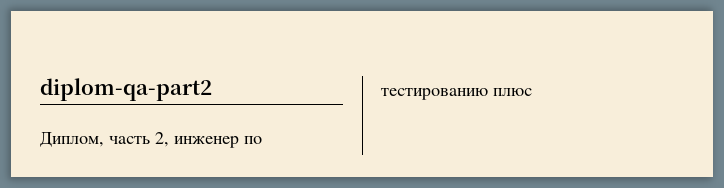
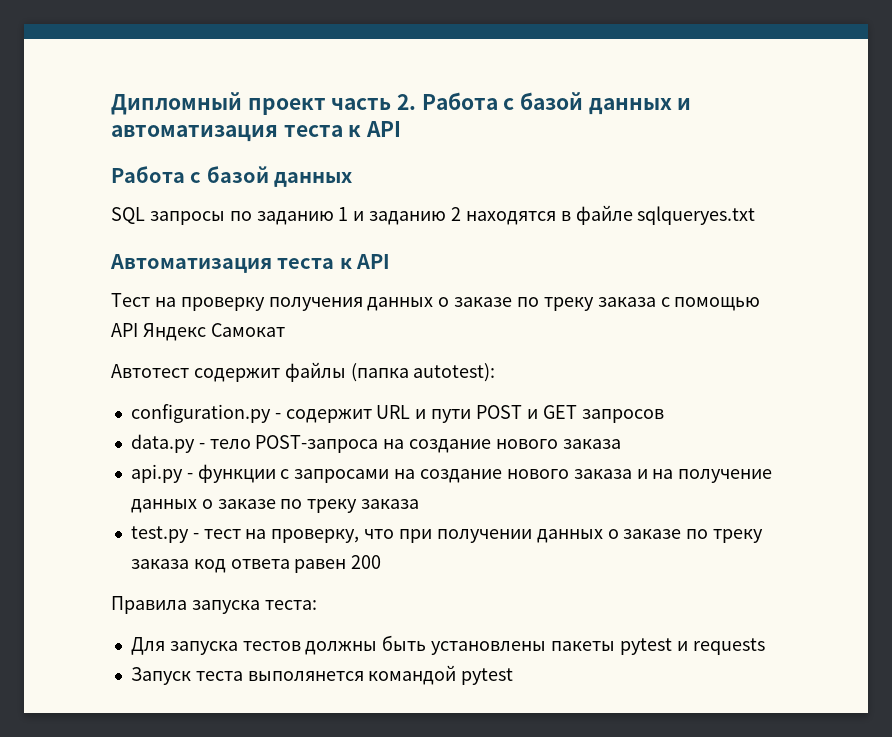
- diplom-qa-part2
- Диплом, часть 2, инженер по тестированию плюс
+ Дипломный проект часть 2. Работа с базой данных и автоматизация теста к API
+ Работа с базой данных
+ SQL запросы по заданию 1 и заданию 2 находятся в файле sqlqueryes.txt
+ Автоматизация теста к API
+ Тест на проверку получения данных о заказе по треку заказа с помощью API Яндекс Самокат
+ Автотест содержит файлы (папка autotest):
+ configuration.py - содержит URL и пути POST и GET запросов
+ data.py - тело POST-запроса на создание нового заказа
+ api.py - функции с запросами на создание нового заказа и на получение данных о заказе по треку заказа
+ test.py - тест на проверку, что при получении данных о заказе по треку заказа код ответа равен 200
+ Правила запуска теста:
+ Для запуска тестов должны быть установлены пакеты pytest и requests
+ Запуск теста выполянется командой pytest

